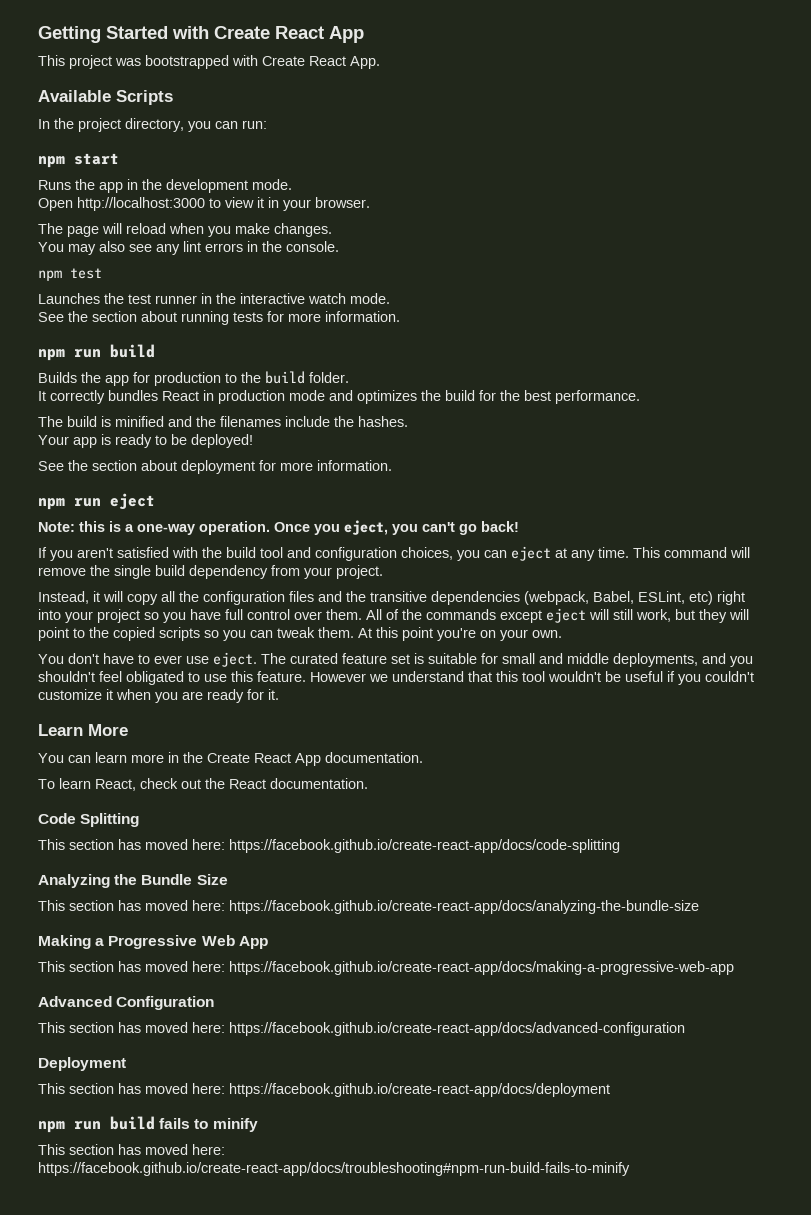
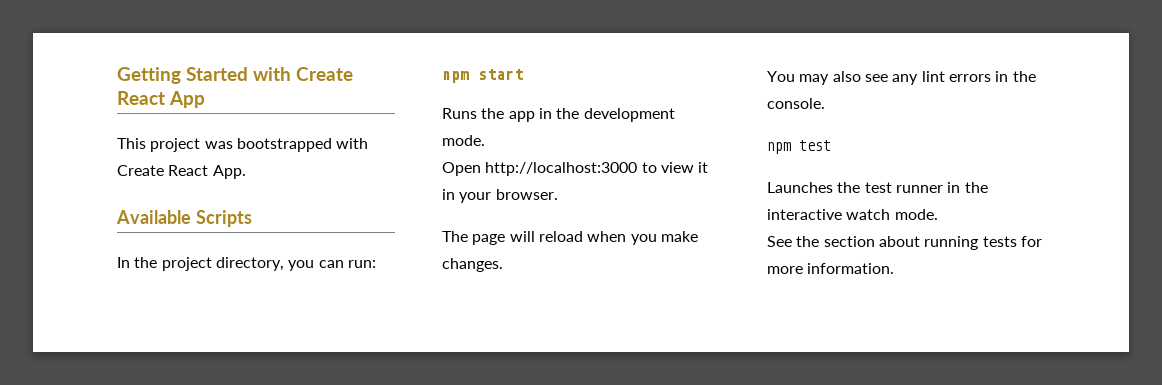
  See the section about running tests for more information.
- npm run build
- Builds the app for production to the build folder.
- It correctly bundles React in production mode and optimizes the build for the best performance.
- The build is minified and the filenames include the hashes.
- Your app is ready to be deployed!
- See the section about deployment for more information.
- npm run eject
- Note: this is a one-way operation. Once you eject, you can't go back!
- If you aren't satisfied with the build tool and configuration choices, you can eject at any time. This command will remove the single build dependency from your project.
- Instead, it will copy all the configuration files and the transitive dependencies (webpack, Babel, ESLint, etc) right into your project so you have full control over them. All of the commands except eject will still work, but they will point to the copied scripts so you can tweak them. At this point you're on your own.
- You don't have to ever use eject. The curated feature set is suitable for small and middle deployments, and you shouldn't feel obligated to use this feature. However we understand that this tool wouldn't be useful if you couldn't customize it when you are ready for it.
- Learn More
- You can learn more in the Create React App documentation.
- To learn React, check out the React documentation.
- Code Splitting
- This section has moved here: https://facebook.github.io/create-react-app/docs/code-splitting
- Analyzing the Bundle Size
- This section has moved here: https://facebook.github.io/create-react-app/docs/analyzing-the-bundle-size
- Making a Progressive Web App
- This section has moved here: https://facebook.github.io/create-react-app/docs/making-a-progressive-web-app
- Advanced Configuration
- This section has moved here: https://facebook.github.io/create-react-app/docs/advanced-configuration
- Deployment
- This section has moved here: https://facebook.github.io/create-react-app/docs/deployment
- npm run build fails to minify
- This section has moved here: https://facebook.github.io/create-react-app/docs/troubleshooting#npm-run-build-fails-to-minify

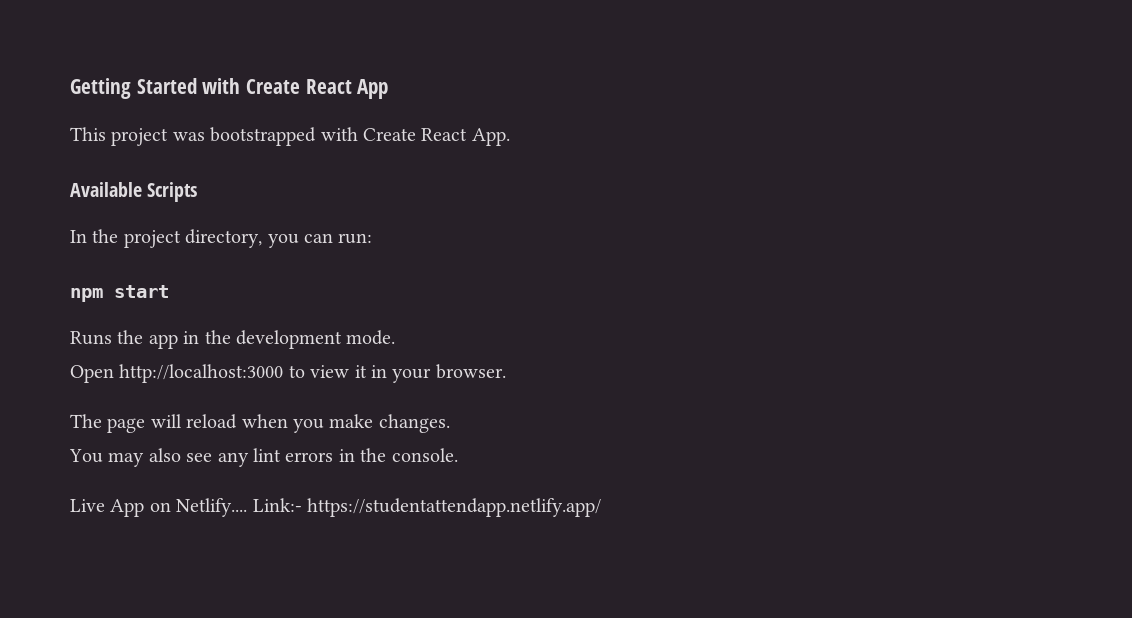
- npm test
- Launches the test runner in the interactive watch mode.
- See the section about running tests for more information.
+ Live App on Netlify.... Link:- https://studentattendapp.netlify.app/

